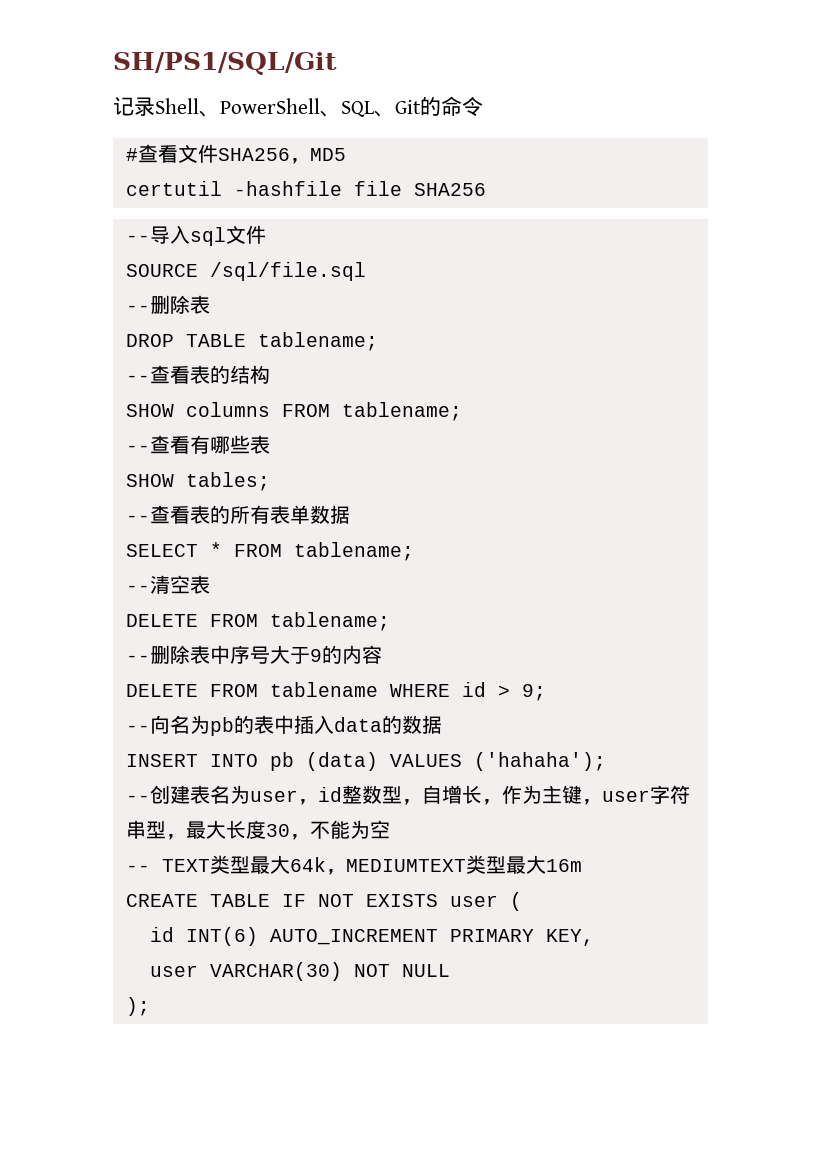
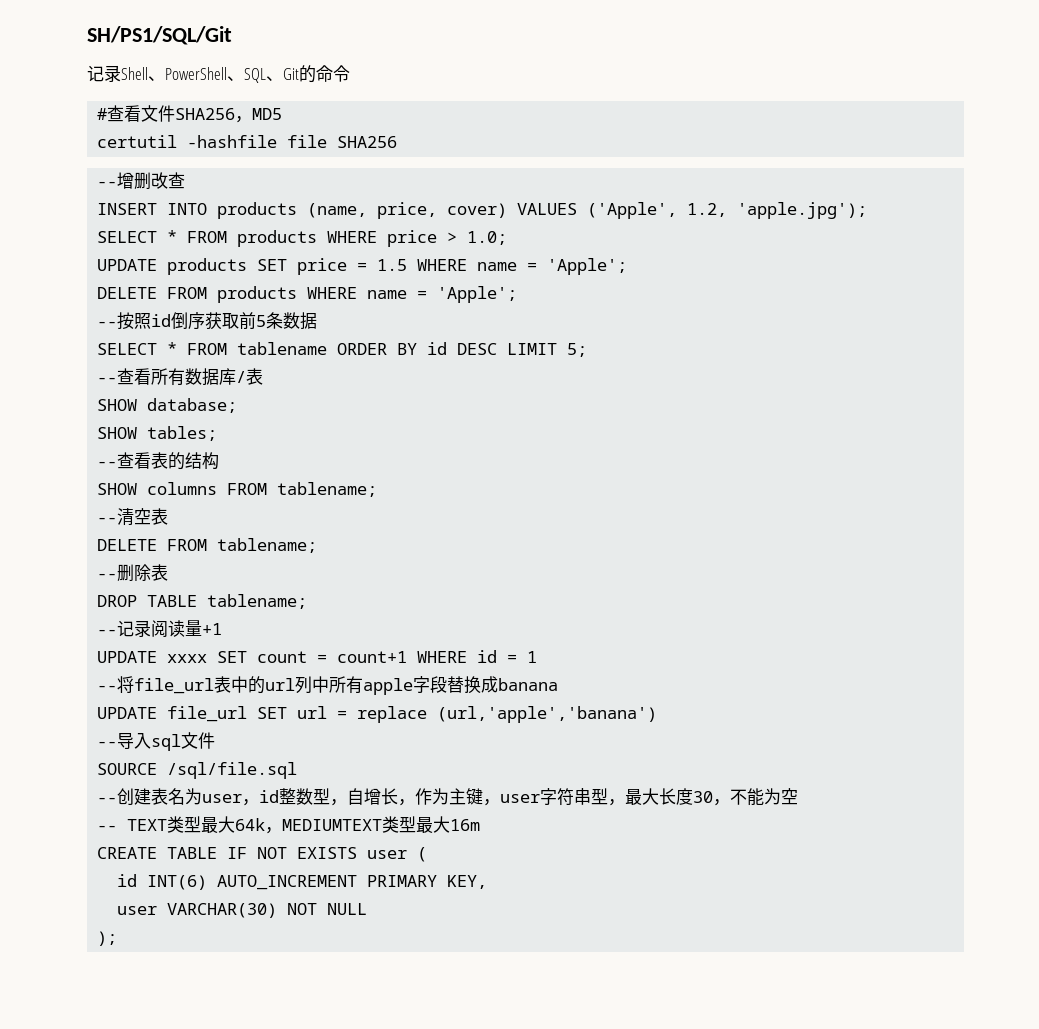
- --导入sql文件
- SOURCE /sql/file.sql
- --删除表
- DROP TABLE tablename;
+ --增删改查
+ INSERT INTO products (name, price, cover) VALUES ('Apple', 1.2, 'apple.jpg');
+ SELECT * FROM products WHERE price > 1.0;
+ UPDATE products SET price = 1.5 WHERE name = 'Apple';
+ DELETE FROM products WHERE name = 'Apple';
+ --按照id倒序获取前5条数据
+ SELECT * FROM tablename ORDER BY id DESC LIMIT 5;
+ --查看所有数据库/表
+ SHOW database;
+ SHOW tables;
- --查看有哪些表
- SHOW tables;
- --查看表的所有表单数据
- SELECT * FROM tablename;
- --删除表中序号大于9的内容
- DELETE FROM tablename WHERE id > 9;
- --向名为pb的表中插入data的数据
- INSERT INTO pb (data) VALUES ('hahaha');
+ --删除表
+ DROP TABLE tablename;
+ --记录阅读量+1
+ UPDATE xxxx SET count = count+1 WHERE id = 1
+ --将file_url表中的url列中所有apple字段替换成banana
+ UPDATE file_url SET url = replace (url,'apple','banana')
+ --导入sql文件
+ SOURCE /sql/file.sql

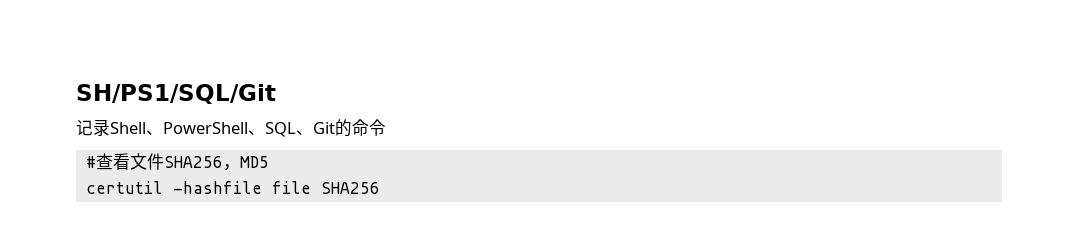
- --增删改查
- INSERT INTO products (name, price, cover) VALUES ('Apple', 1.2, 'apple.jpg');
- SELECT * FROM products WHERE price > 1.0;
- UPDATE products SET price = 1.5 WHERE name = 'Apple';
- DELETE FROM products WHERE name = 'Apple';
- --按照id倒序获取前5条数据
- SELECT * FROM tablename ORDER BY id DESC LIMIT 5;
- --查看所有数据库/表
- SHOW database;
- SHOW tables;
- --查看表的结构
- SHOW columns FROM tablename;
- --清空表
- DELETE FROM tablename;
- --删除表
- DROP TABLE tablename;
- --记录阅读量+1
- UPDATE xxxx SET count = count+1 WHERE id = 1
- --将file_url表中的url列中所有apple字段替换成banana
- UPDATE file_url SET url = replace (url,'apple','banana')
- --导入sql文件
- SOURCE /sql/file.sql
- --创建表名为user，id整数型，自增长，作为主键，user字符串型，最大长度30，不能为空
- -- TEXT类型最大64k，MEDIUMTEXT类型最大16m
- CREATE TABLE IF NOT EXISTS user (
- id INT(6) AUTO_INCREMENT PRIMARY KEY,
- user VARCHAR(30) NOT NULL
- );

